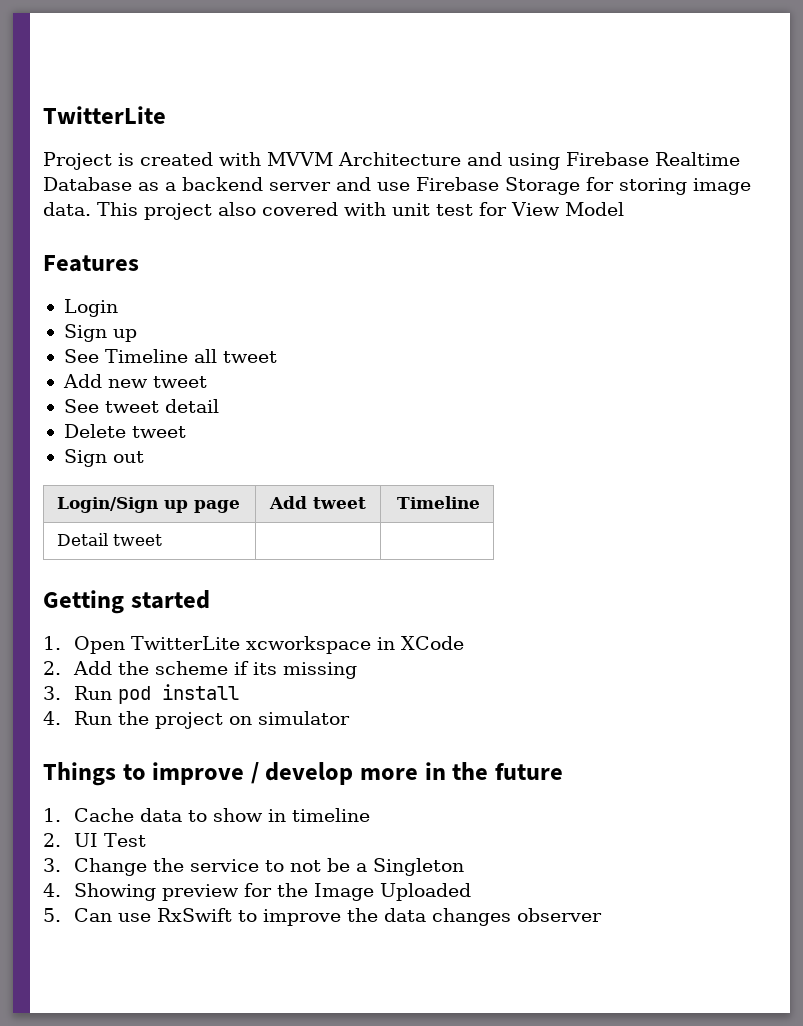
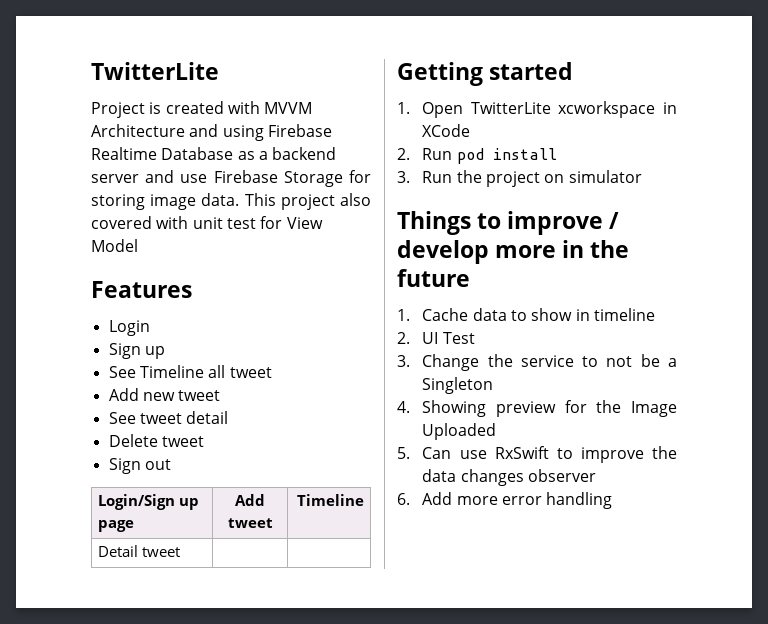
- 2. Add the scheme if its missing
- 3. Run pod install
+ 2. Run pod install
- 4. Run the project on simulator
+ 3. Run the project on simulator
+ 6. Add more error handling

